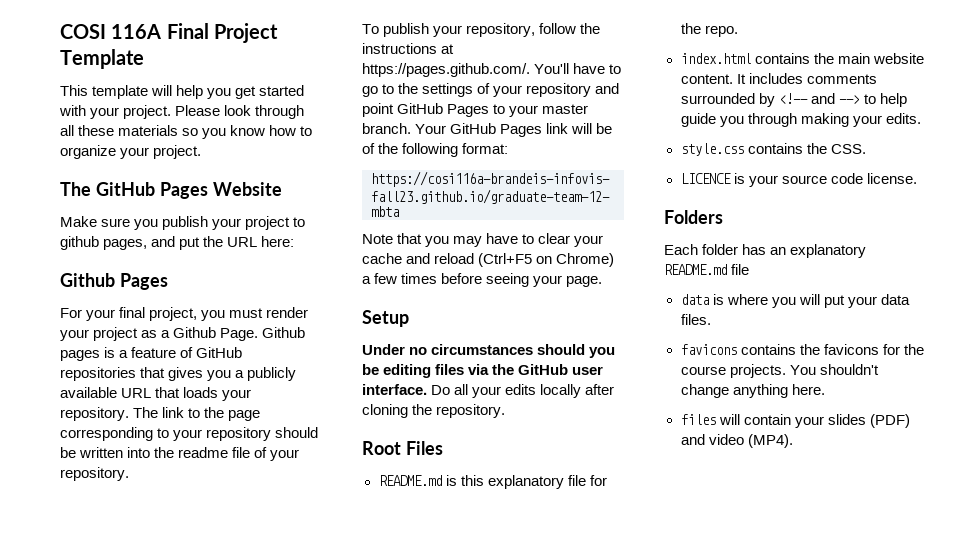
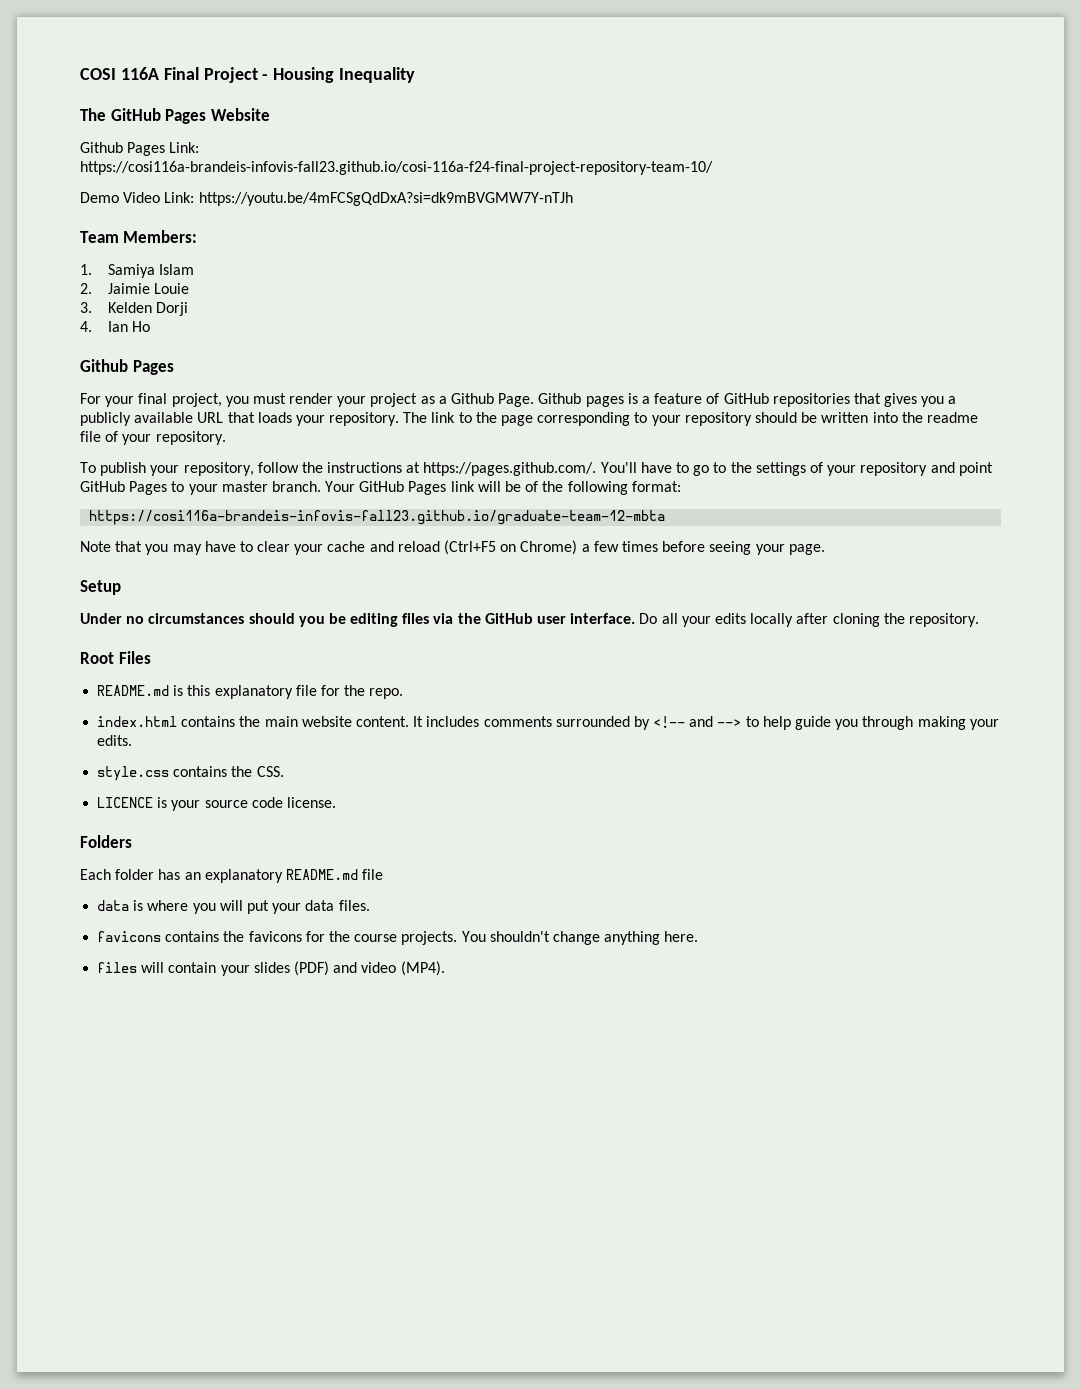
- COSI 116A Final Project Template
- This template will help you get started with your project. Please look through all these materials so you know how to organize your project.
+ COSI 116A Final Project - Housing Inequality
  The GitHub Pages Website
- Make sure you publish your project to github pages, and put the URL here:
+ Github Pages Link:
+ https://cosi116a-brandeis-infovis-fall23.github.io/cosi-116a-f24-final-project-repository-team-10/
+ Demo Video Link: https://youtu.be/4mFCSgQdDxA?si=dk9mBVGMW7Y-nTJh
+ Team Members:
+ 1. Samiya Islam
+ 2. Jaimie Louie
+ 3. Kelden Dorji
+ 4. Ian Ho

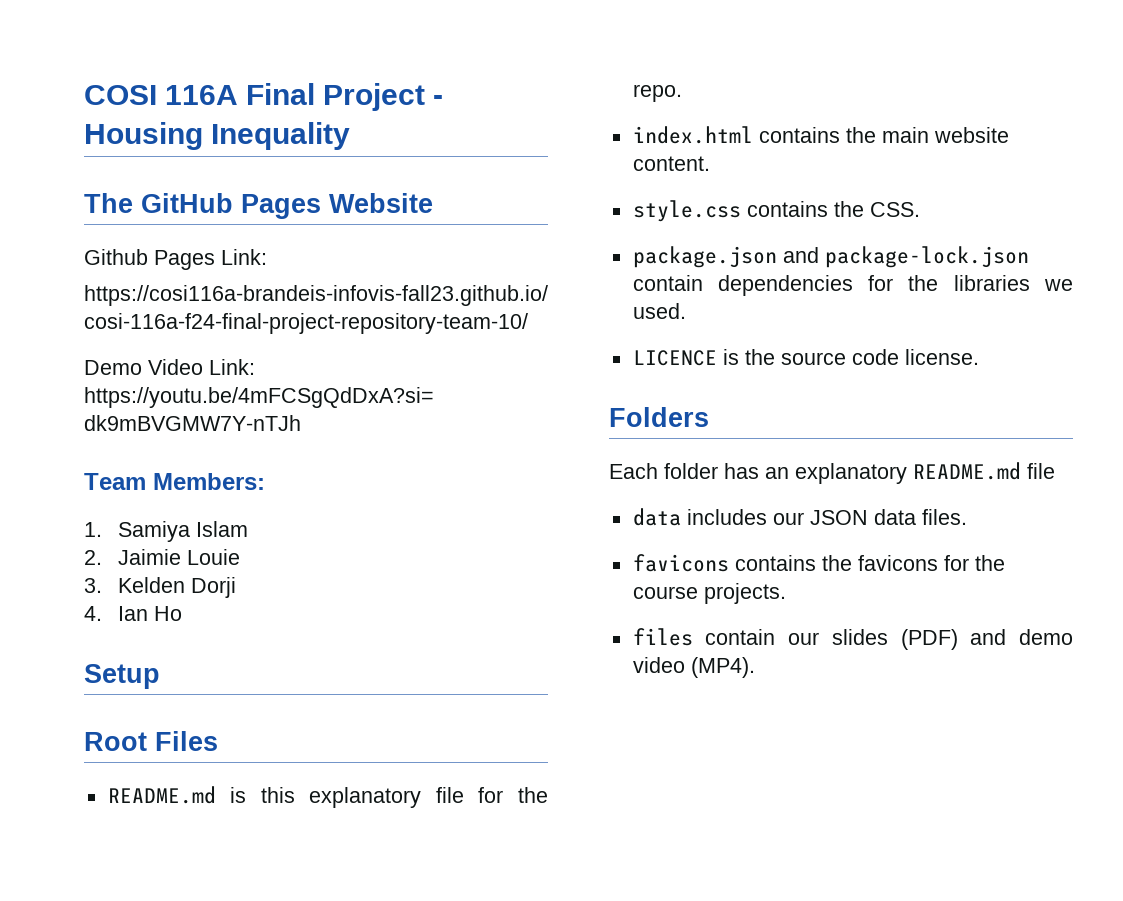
  4. Ian Ho
- Github Pages
- For your final project, you must render your project as a Github Page. Github pages is a feature of GitHub repositories that gives you a publicly available URL that loads your repository. The link to the page corresponding to your repository should be written into the readme file of your repository.
- To publish your repository, follow the instructions at https://pages.github.com/. You'll have to go to the settings of your repository and point GitHub Pages to your master branch. Your GitHub Pages link will be of the following format:
- https://cosi116a-brandeis-infovis-fall23.github.io/graduate-team-12-mbta
- Note that you may have to clear your cache and reload (Ctrl+F5 on Chrome) a few times before seeing your page.
  Setup
- Under no circumstances should you be editing files via the GitHub user interface. Do all your edits locally after cloning the repository.
- index.html contains the main website content. It includes comments surrounded by <!-- and --> to help guide you through making your edits.
+ index.html contains the main website content.
  style.css contains the CSS.
+ package.json and package-lock.json contain dependencies for the libraries we used.
- LICENCE is your source code license.
+ LICENCE is the source code license.
- data is where you will put your data files.
+ data includes our JSON data files.
- favicons contains the favicons for the course projects. You shouldn't change anything here.
- files will contain your slides (PDF) and video (MP4).
+ favicons contains the favicons for the course projects.
+ files contain our slides (PDF) and demo video (MP4).

